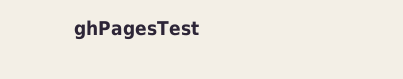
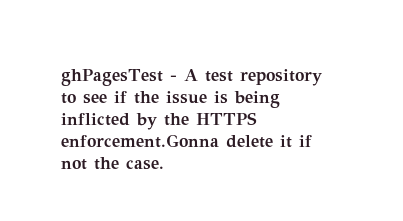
- ghPagesTest
+ ghPagesTest - A test repository to see if the issue is being inflicted by the HTTPS enforcement.Gonna delete it if not the case.

